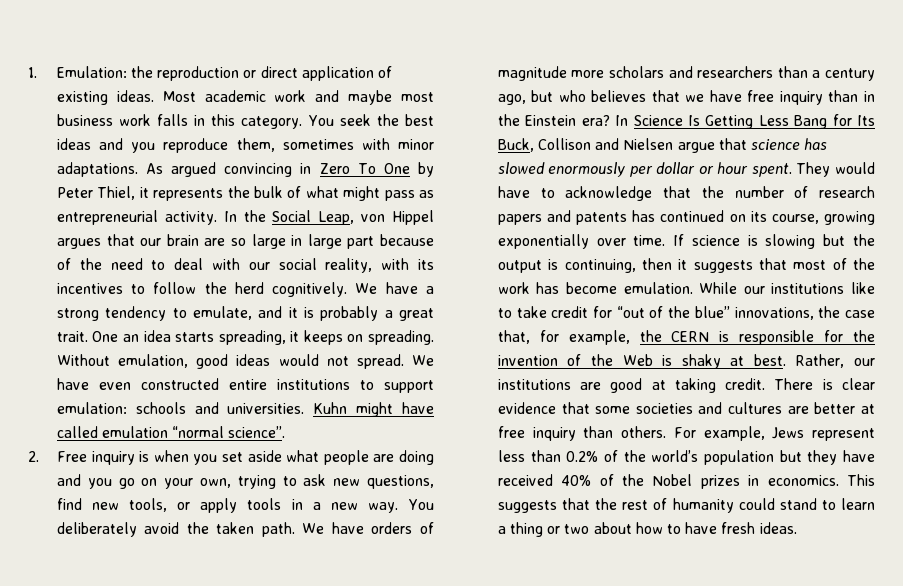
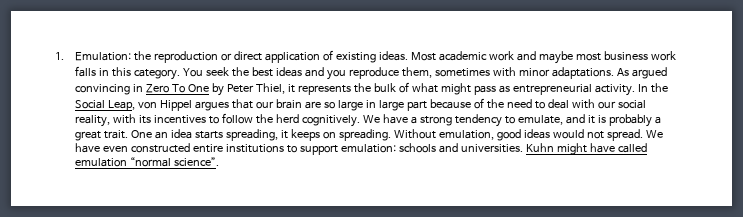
- 2. Free inquiry is when you set aside what people are doing and you go on your own, trying to ask new questions, find new tools, or apply tools in a new way. You deliberately avoid the taken path. We have orders of magnitude more scholars and researchers than a century ago, but who believes that we have free inquiry than in the Einstein era? In Science Is Getting Less Bang for Its Buck, Collison and Nielsen argue that science has slowed enormously per dollar or hour spent. They would have to acknowledge that the number of research papers and patents has continued on its course, growing exponentially over time. If science is slowing but the output is continuing, then it suggests that most of the work has become emulation. While our institutions like to take credit for “out of the blue” innovations, the case that, for example, the CERN is responsible for the invention of the Web is shaky at best. Rather, our institutions are good at taking credit. There is clear evidence that some societies and cultures are better at free inquiry than others. For example, Jews represent less than 0.2% of the world’s population but they have received 40% of the Nobel prizes in economics. This suggests that the rest of humanity could stand to learn a thing or two about how to have fresh ideas.

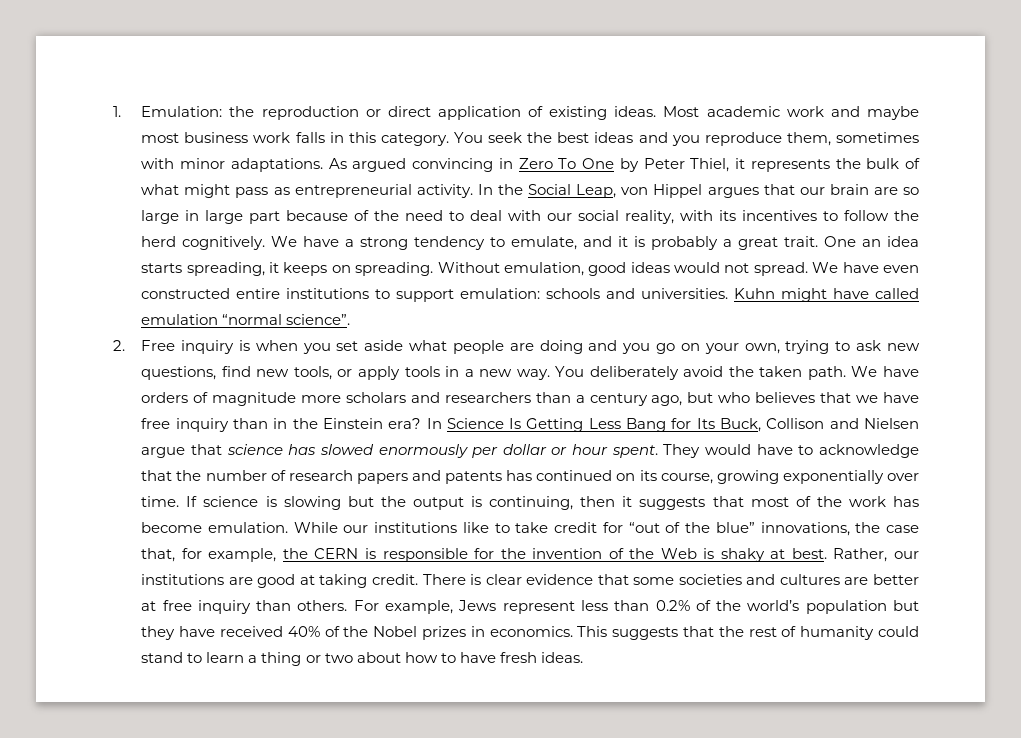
+ 2. Free inquiry is when you set aside what people are doing and you go on your own, trying to ask new questions, find new tools, or apply tools in a new way. You deliberately avoid the taken path. We have orders of magnitude more scholars and researchers than a century ago, but who believes that we have free inquiry than in the Einstein era? In Science Is Getting Less Bang for Its Buck, Collison and Nielsen argue that science has slowed enormously per dollar or hour spent. They would have to acknowledge that the number of research papers and patents has continued on its course, growing exponentially over time. If science is slowing but the output is continuing, then it suggests that most of the work has become emulation. While our institutions like to take credit for “out of the blue” innovations, the case that, for example, the CERN is responsible for the invention of the Web is shaky at best. Rather, our institutions are good at taking credit. There is clear evidence that some societies and cultures are better at free inquiry than others. For example, Jews represent less than 0.2% of the world’s population but they have received 40% of the Nobel prizes in economics. This suggests that the rest of humanity could stand to learn a thing or two about how to have fresh ideas.

